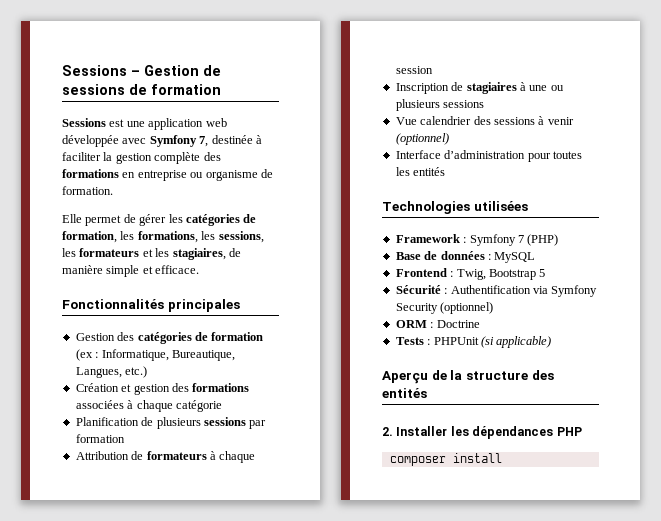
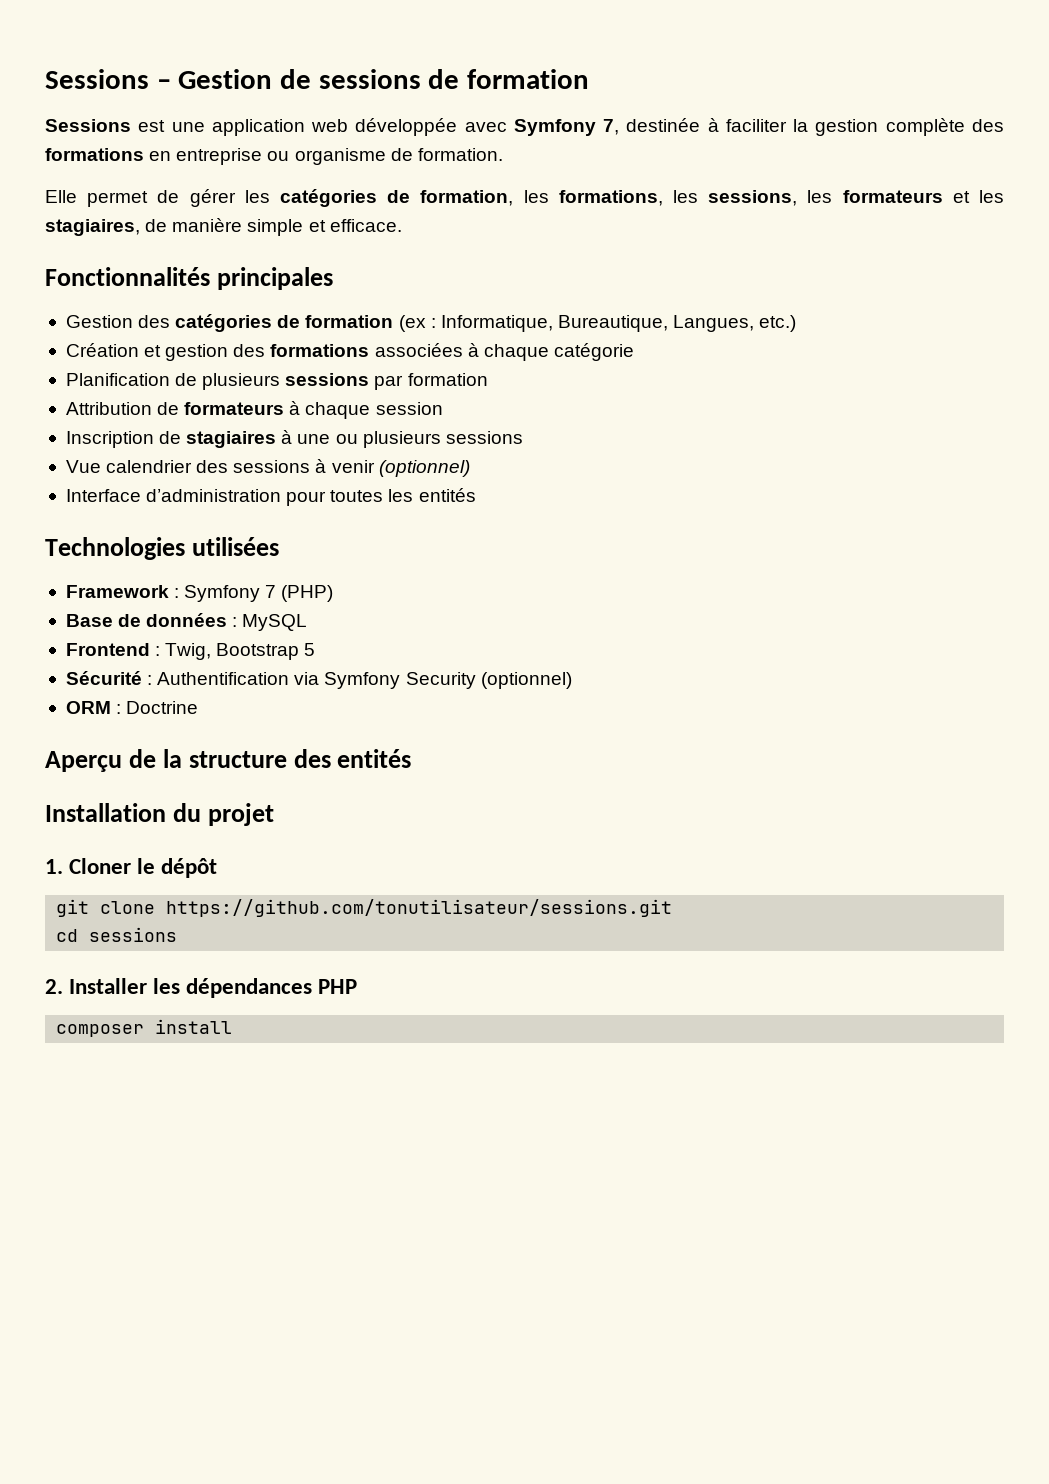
- Tests : PHPUnit (si applicable)
+ Installation du projet
+ 1. Cloner le dépôt
+ git clone https://github.com/tonutilisateur/sessions.git
+ cd sessions

